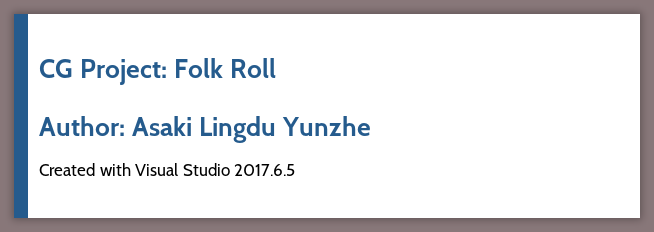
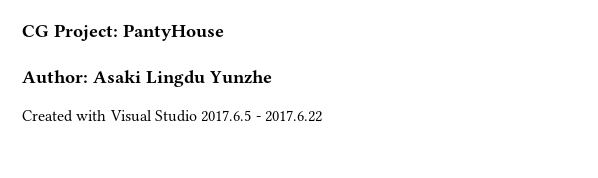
- CG Project: Folk Roll
+ CG Project: PantyHouse
- Created with Visual Studio 2017.6.5
+ Created with Visual Studio 2017.6.5 - 2017.6.22

